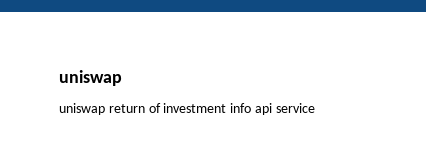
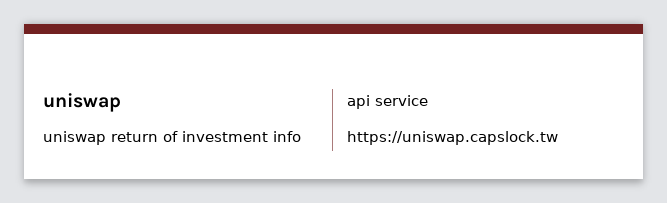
+ https://uniswap.capslock.tw

